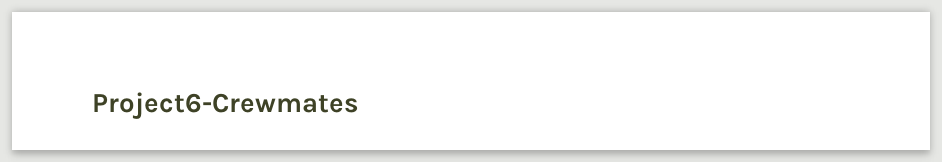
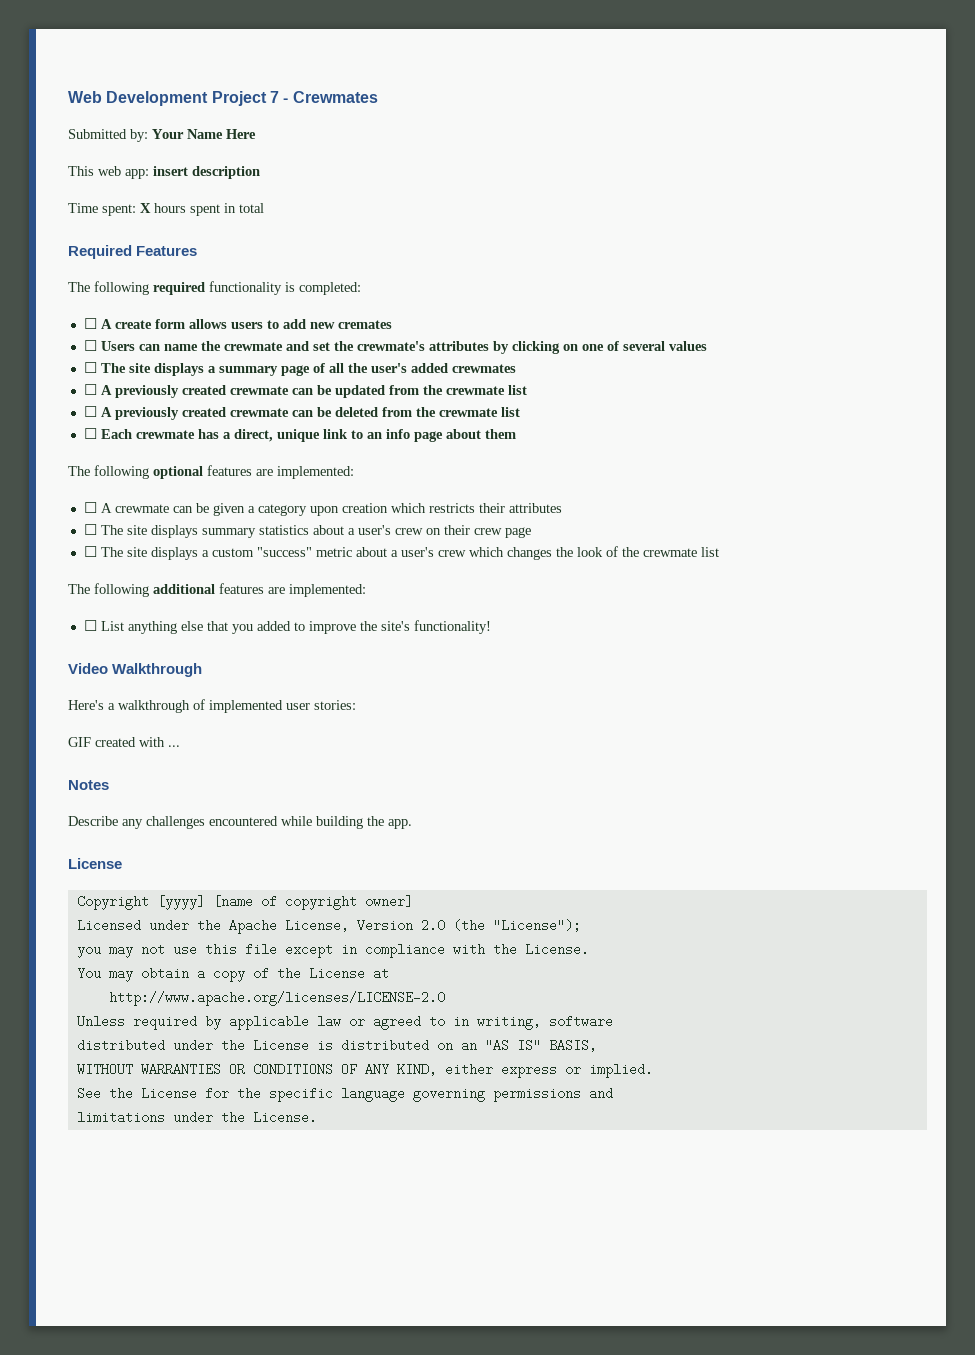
- Project6-Crewmates
+ Web Development Project 7 - Crewmates
+ Submitted by: Your Name Here
+ This web app: insert description
+ Time spent: X hours spent in total
+ Required Features
+ The following required functionality is completed:
+ ☐ A create form allows users to add new cremates
+ ☐ Users can name the crewmate and set the crewmate's attributes by clicking on one of several values
+ ☐ The site displays a summary page of all the user's added crewmates
+ ☐ A previously created crewmate can be updated from the crewmate list
+ ☐ A previously created crewmate can be deleted from the crewmate list
+ ☐ Each crewmate has a direct, unique link to an info page about them
+ The following optional features are implemented:
+ ☐ A crewmate can be given a category upon creation which restricts their attributes
+ ☐ The site displays summary statistics about a user's crew on their crew page
+ ☐ The site displays a custom "success" metric about a user's crew which changes the look of the crewmate list
+ The following additional features are implemented:
+ ☐ List anything else that you added to improve the site's functionality!
+ Video Walkthrough
+ Here's a walkthrough of implemented user stories:
+ GIF created with ...
+ Notes
+ Describe any challenges encountered while building the app.
+ License
+ Copyright [yyyy] [name of copyright owner]
+ Licensed under the Apache License, Version 2.0 (the "License");
+ you may not use this file except in compliance with the License.
+ You may obtain a copy of the License at
+ http://www.apache.org/licenses/LICENSE-2.0
+ Unless required by applicable law or agreed to in writing, software
+ distributed under the License is distributed on an "AS IS" BASIS,
+ WITHOUT WARRANTIES OR CONDITIONS OF ANY KIND, either express or implied.
+ See the License for the specific language governing permissions and
+ limitations under the License.

